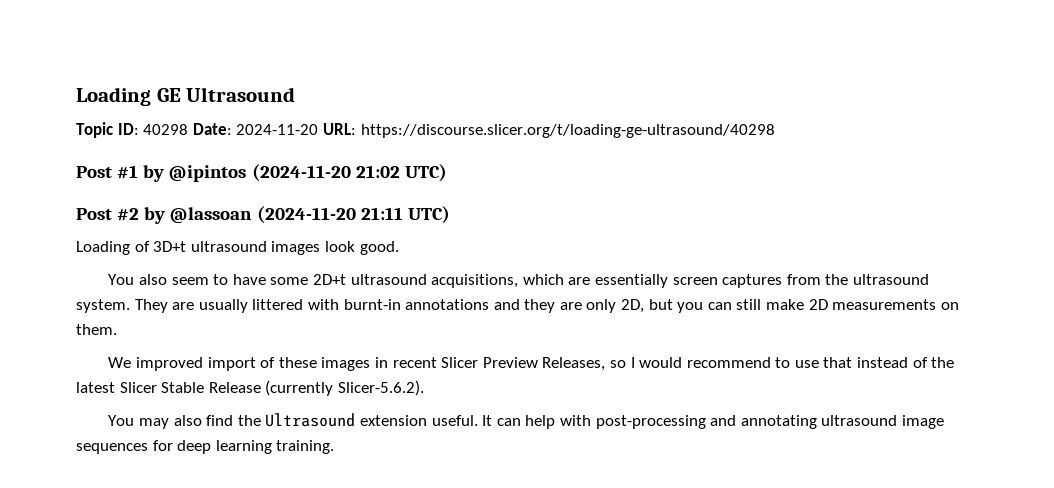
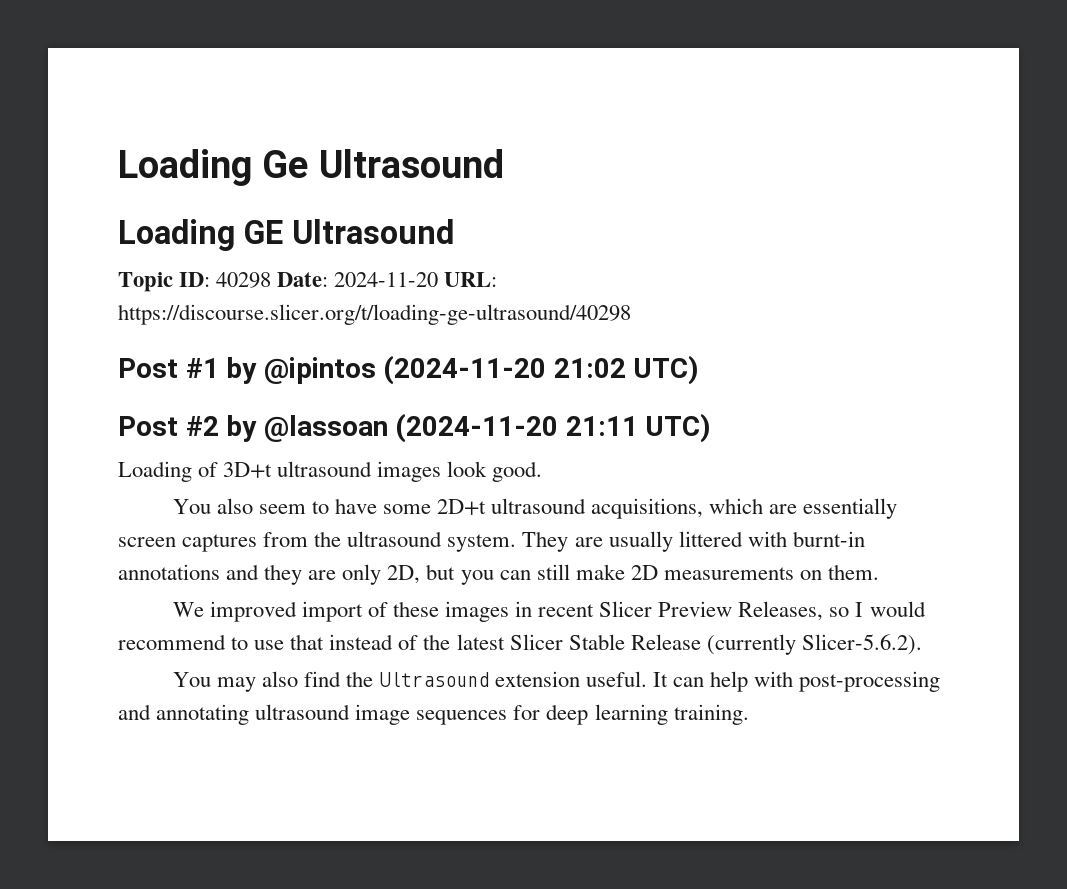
+ Loading Ge Ultrasound

